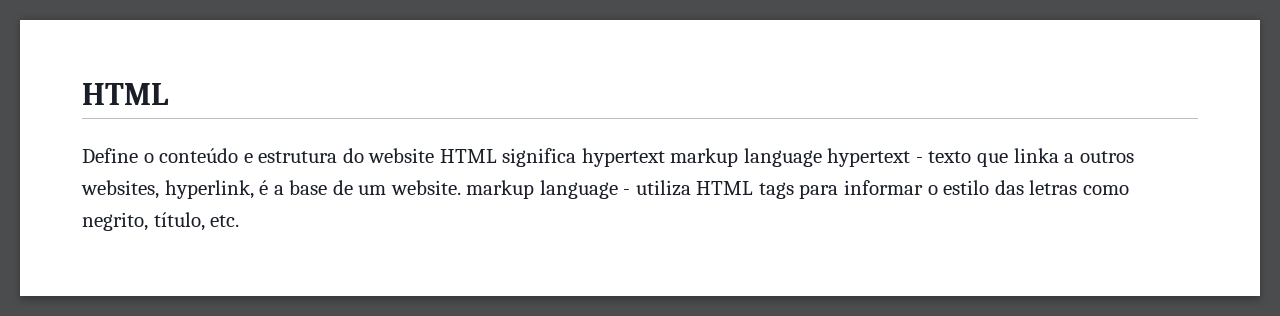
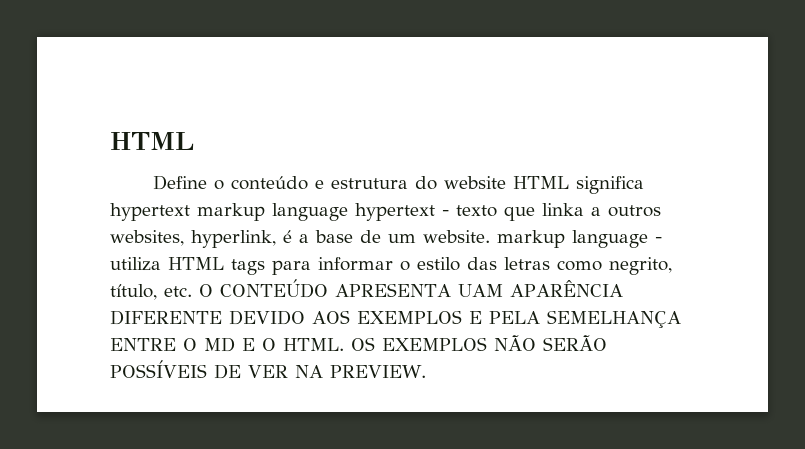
- Define o conteúdo e estrutura do website HTML significa hypertext markup language hypertext - texto que linka a outros websites, hyperlink, é a base de um website. markup language - utiliza HTML tags para informar o estilo das letras como negrito, título, etc.
+ Define o conteúdo e estrutura do website HTML significa hypertext markup language hypertext - texto que linka a outros websites, hyperlink, é a base de um website. markup language - utiliza HTML tags para informar o estilo das letras como negrito, título, etc. O CONTEÚDO APRESENTA UAM APARÊNCIA DIFERENTE DEVIDO AOS EXEMPLOS E PELA SEMELHANÇA ENTRE O MD E O HTML. OS EXEMPLOS NÃO SERÃO POSSÍVEIS DE VER NA PREVIEW.

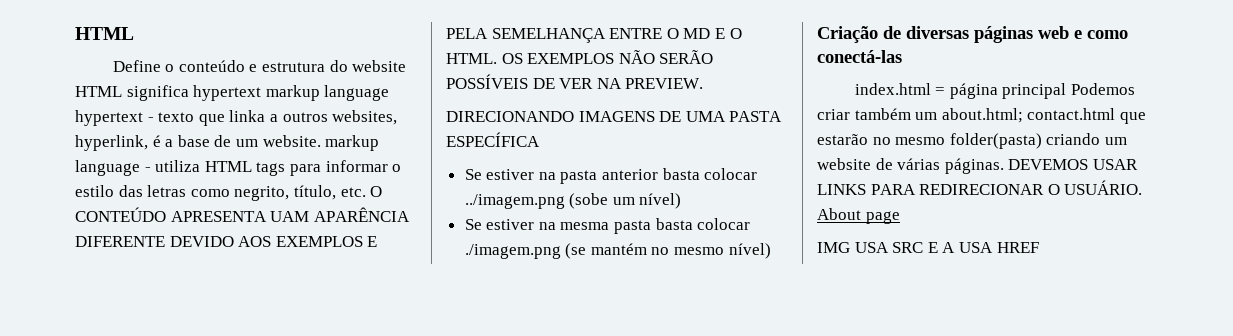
+ DIRECIONANDO IMAGENS DE UMA PASTA ESPECÍFICA
+ Se estiver na pasta anterior basta colocar ../imagem.png (sobe um nível)
+ Se estiver na mesma pasta basta colocar ./imagem.png (se mantém no mesmo nível)
+ Criação de diversas páginas web e como conectá-las
+ index.html = página principal Podemos criar também um about.html; contact.html que estarão no mesmo folder(pasta) criando um website de várias páginas. DEVEMOS USAR LINKS PARA REDIRECIONAR O USUÁRIO. About page
+ IMG USA SRC E A USA HREF

